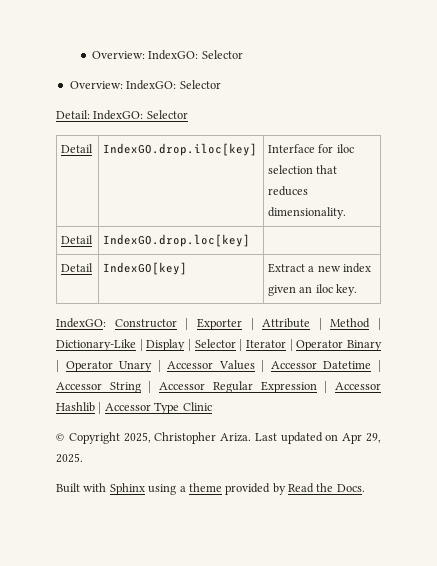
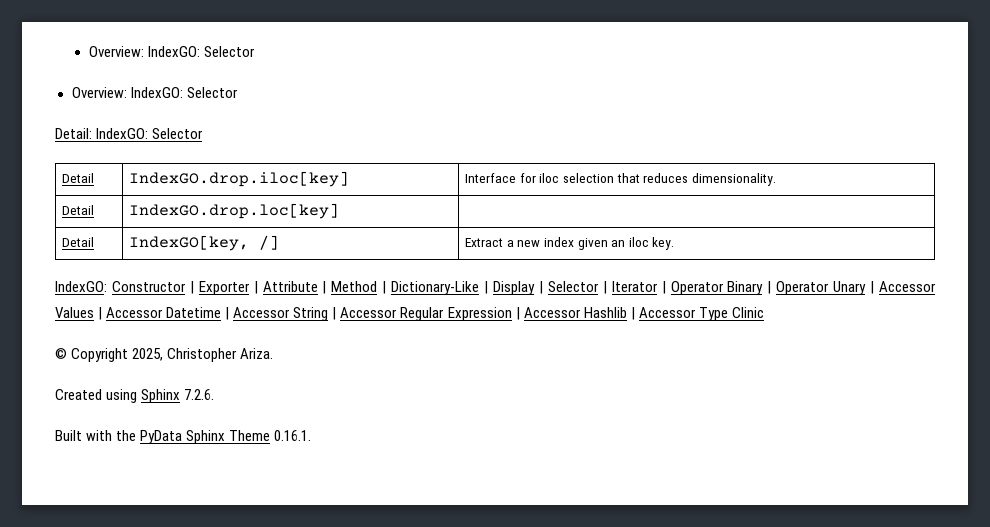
- Detail | IndexGO[key] | Extract a new index given an iloc key.
+ Detail | IndexGO[key, /] | Extract a new index given an iloc key.
- © Copyright 2025, Christopher Ariza. Last updated on Apr 29, 2025.
- Built with Sphinx using a theme provided by Read the Docs.
+ © Copyright 2025, Christopher Ariza.
+ Created using Sphinx 7.2.6.
+ Built with the PyData Sphinx Theme 0.16.1.

